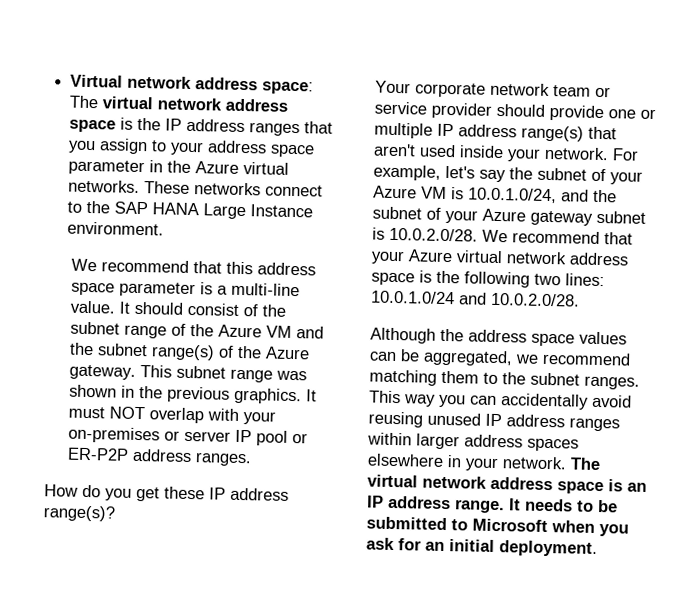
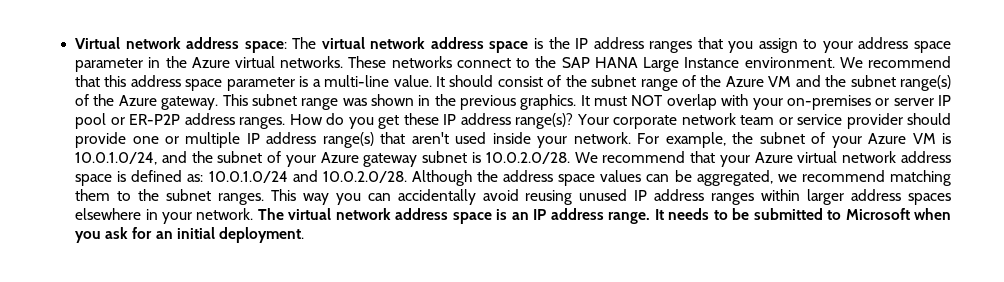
- These networks connect to the SAP HANA Large Instance environment.
- We recommend that this address space parameter is a multi-line value.
+ These networks connect to the SAP HANA Large Instance environment. We recommend that this address space parameter is a multi-line value.
- It must NOT overlap with your on-premises or server IP pool or ER-P2P address ranges.
- How do you get these IP address range(s)?
- Your corporate network team or service provider should provide one or multiple IP address range(s) that aren't used inside your network.
+ It must NOT overlap with your on-premises or server IP pool or ER-P2P address ranges. How do you get these IP address range(s)? Your corporate network team or service provider should provide one or multiple IP address range(s) that aren't used inside your network.
- For example, let's say the subnet of your Azure VM is 10.0.1.0/24, and the subnet of your Azure gateway subnet is 10.0.2.0/28. We recommend that your Azure virtual network address space is the following two lines: 10.0.1.0/24 and 10.0.2.0/28.
- Although the address space values can be aggregated, we recommend matching them to the subnet ranges.
+ For example, the subnet of your Azure VM is 10.0.1.0/24, and the subnet of your Azure gateway subnet is 10.0.2.0/28. We recommend that your Azure virtual network address space is defined as: 10.0.1.0/24 and 10.0.2.0/28. Although the address space values can be aggregated, we recommend matching them to the subnet ranges.

